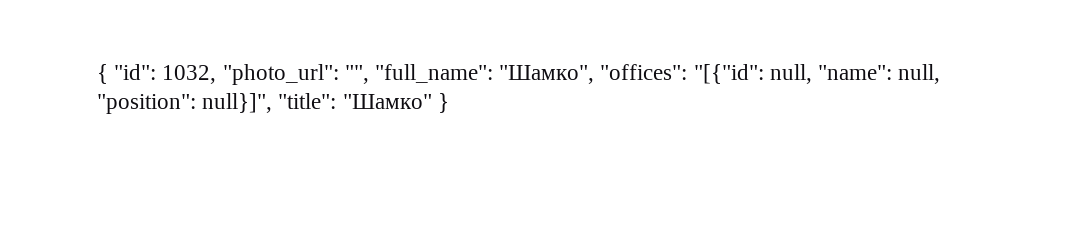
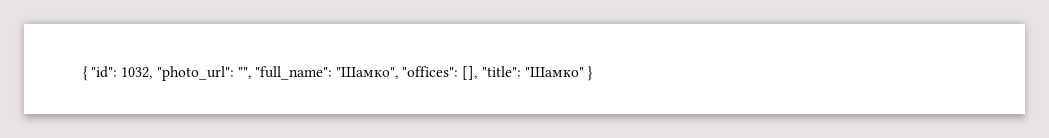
- { "id": 1032, "photo_url": "", "full_name": "Шамко", "offices": "[{"id": null, "name": null, "position": null}]", "title": "Шамко" }
+ { "id": 1032, "photo_url": "", "full_name": "Шамко", "offices": [], "title": "Шамко" }

